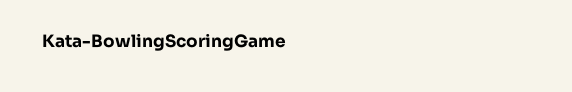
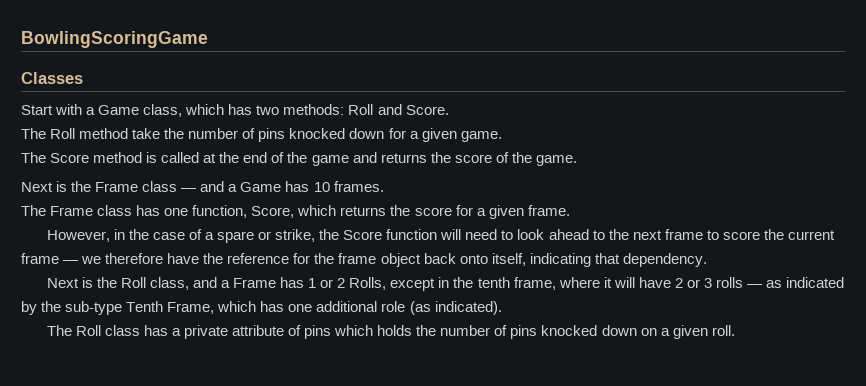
- Kata-BowlingScoringGame
+ BowlingScoringGame
+ Classes
+ Start with a Game class, which has two methods: Roll and Score.
+ The Roll method take the number of pins knocked down for a given game.
+ The Score method is called at the end of the game and returns the score of the game.
+ Next is the Frame class — and a Game has 10 frames.
+ The Frame class has one function, Score, which returns the score for a given frame.
+ However, in the case of a spare or strike, the Score function will need to look ahead to the next frame to score the current frame — we therefore have the reference for the frame object back onto itself, indicating that dependency.
+ Next is the Roll class, and a Frame has 1 or 2 Rolls, except in the tenth frame, where it will have 2 or 3 rolls — as indicated by the sub-type Tenth Frame, which has one additional role (as indicated).
+ The Roll class has a private attribute of pins which holds the number of pins knocked down on a given roll.

